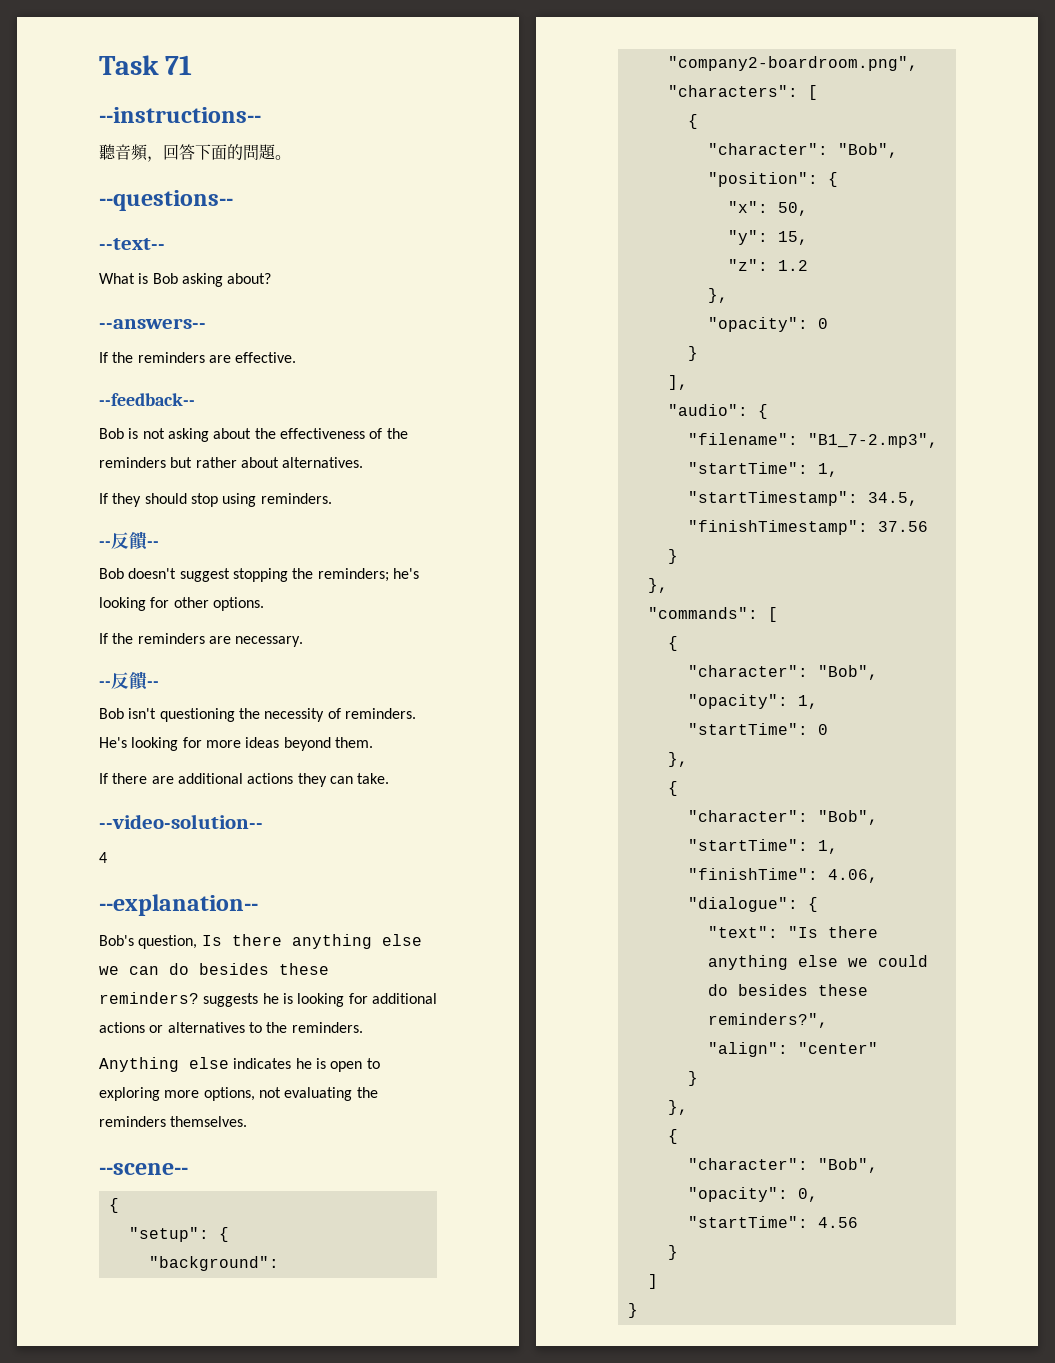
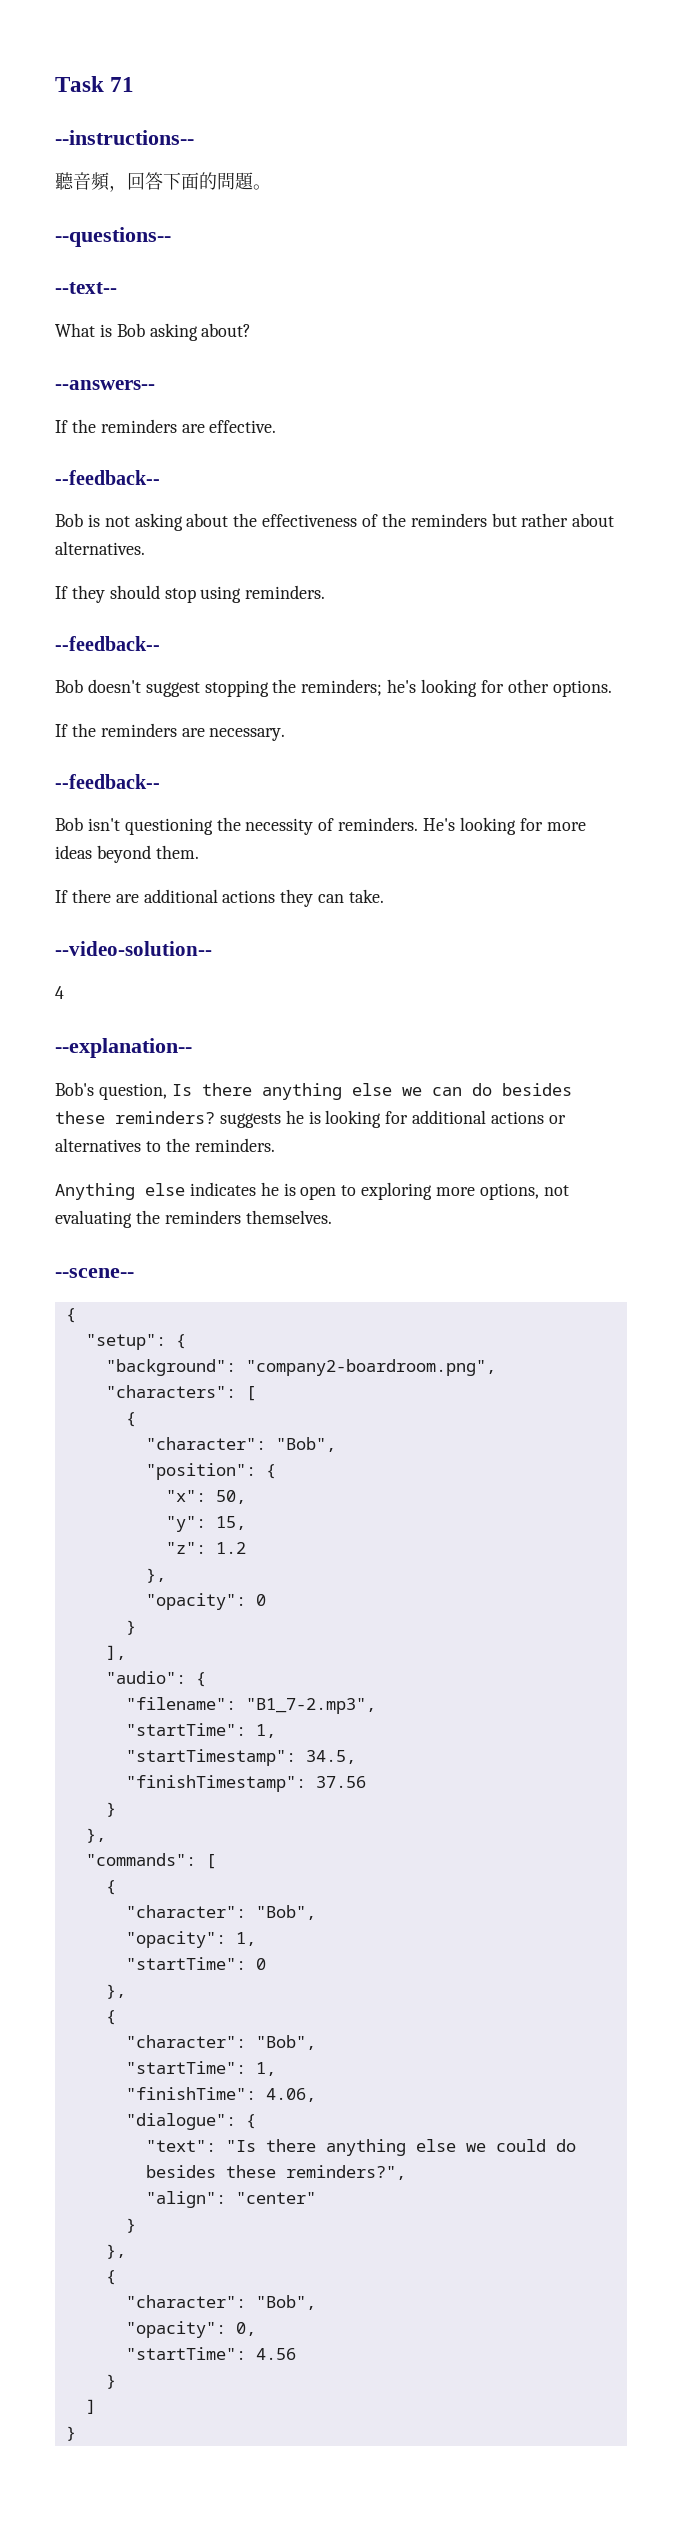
  If they should stop using reminders.
- --反饋--
+ --feedback--
  If the reminders are necessary.
- --反饋--
+ --feedback--

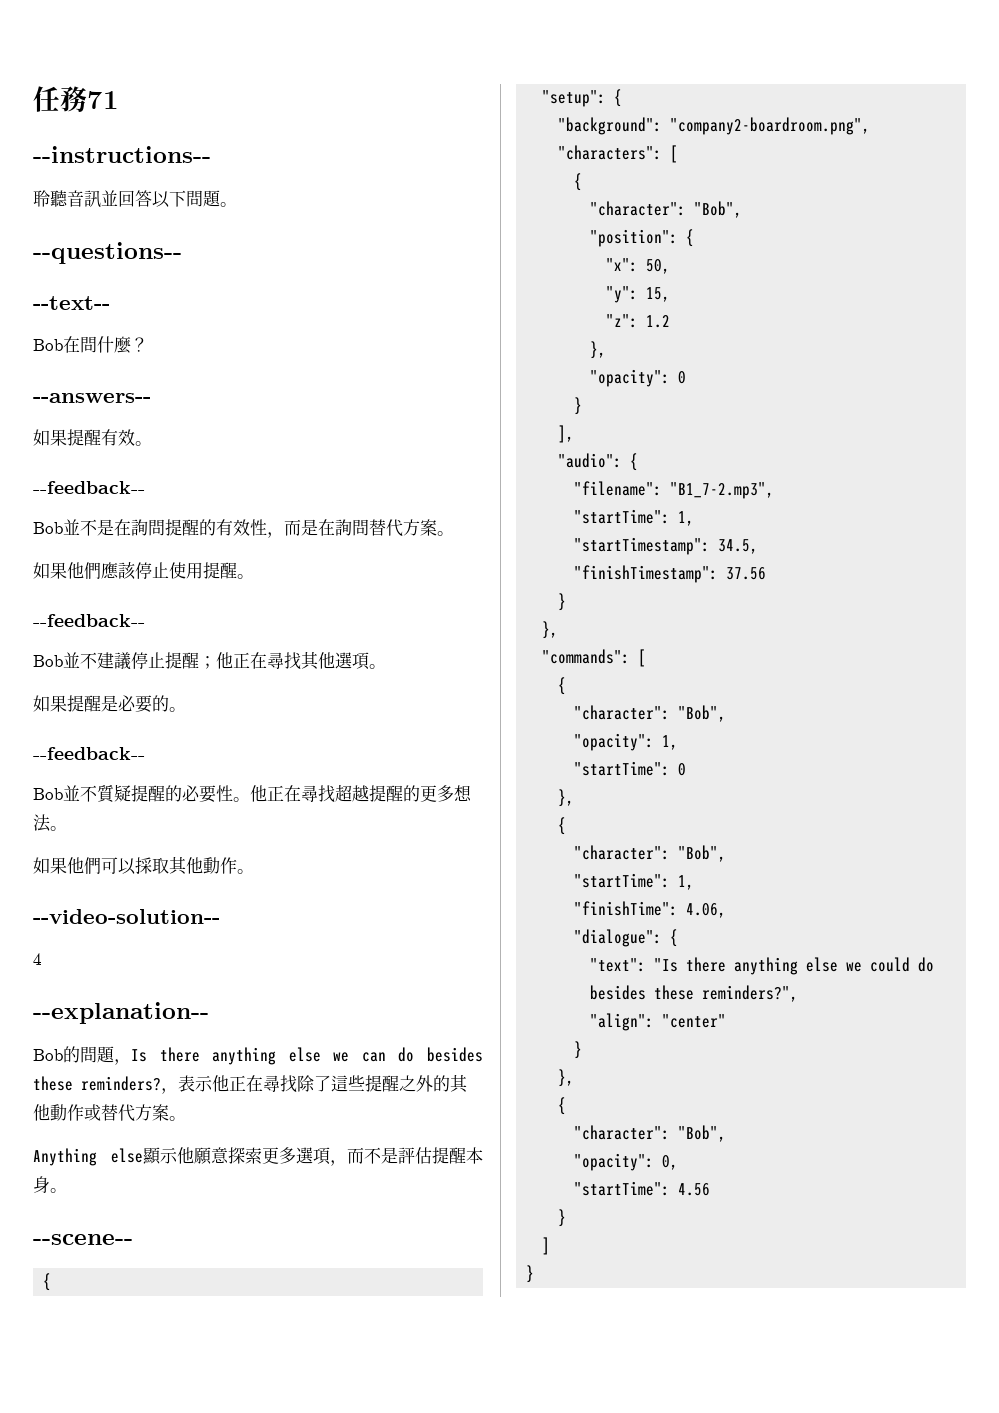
- Task 71
+ 任務71
- 聽音頻，回答下面的問題。
+ 聆聽音訊並回答以下問題。
- What is Bob asking about?
+ Bob在問什麼？
  --answers--
- If the reminders are effective.
+ 如果提醒有效。
  --feedback--
- Bob is not asking about the effectiveness of the reminders but rather about alternatives.
- If they should stop using reminders.
+ Bob並不是在詢問提醒的有效性，而是在詢問替代方案。
+ 如果他們應該停止使用提醒。
  --feedback--
- Bob doesn't suggest stopping the reminders; he's looking for other options.
- If the reminders are necessary.
+ Bob並不建議停止提醒；他正在尋找其他選項。
+ 如果提醒是必要的。
  --feedback--
- Bob isn't questioning the necessity of reminders. He's looking for more ideas beyond them.
- If there are additional actions they can take.
+ Bob並不質疑提醒的必要性。他正在尋找超越提醒的更多想法。
+ 如果他們可以採取其他動作。
- Bob's question, Is there anything else we can do besides these reminders? suggests he is looking for additional actions or alternatives to the reminders.
- Anything else indicates he is open to exploring more options, not evaluating the reminders themselves.
+ Bob的問題，Is there anything else we can do besides these reminders?，表示他正在尋找除了這些提醒之外的其他動作或替代方案。
+ Anything else顯示他願意探索更多選項，而不是評估提醒本身。

